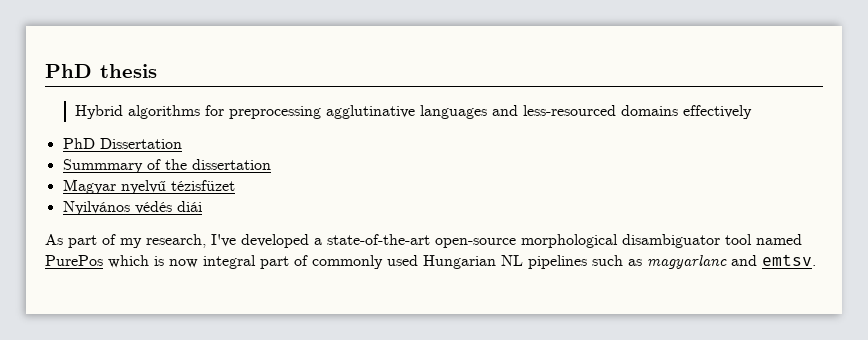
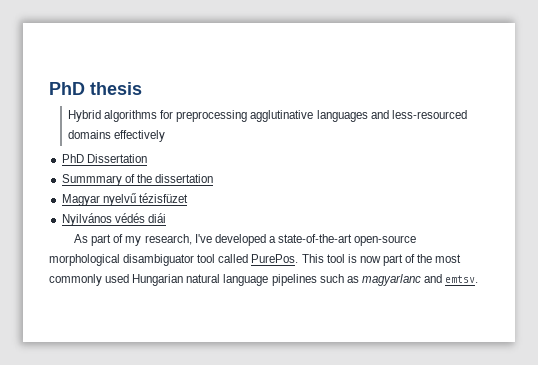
- As part of my research, I've developed a state-of-the-art open-source morphological disambiguator tool named PurePos which is now integral part of commonly used Hungarian NL pipelines such as magyarlanc and emtsv.
+ As part of my research, I've developed a state-of-the-art open-source morphological disambiguator tool called PurePos. This tool is now part of the most commonly used Hungarian natural language pipelines such as magyarlanc and emtsv.

